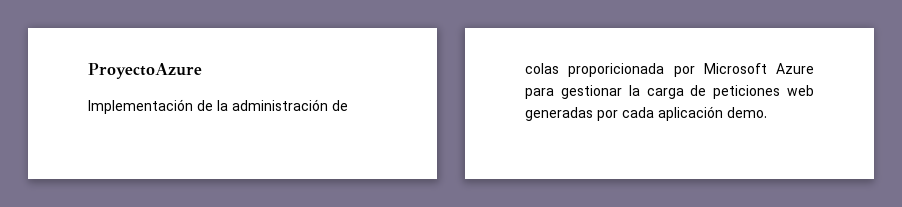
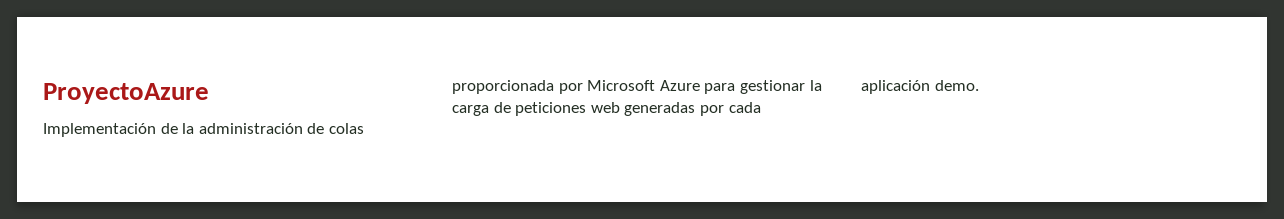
- Implementación de la administración de colas proporicionada por Microsoft Azure para gestionar la carga de peticiones web generadas por cada aplicación demo.
+ Implementación de la administración de colas proporcionada por Microsoft Azure para gestionar la carga de peticiones web generadas por cada aplicación demo.

